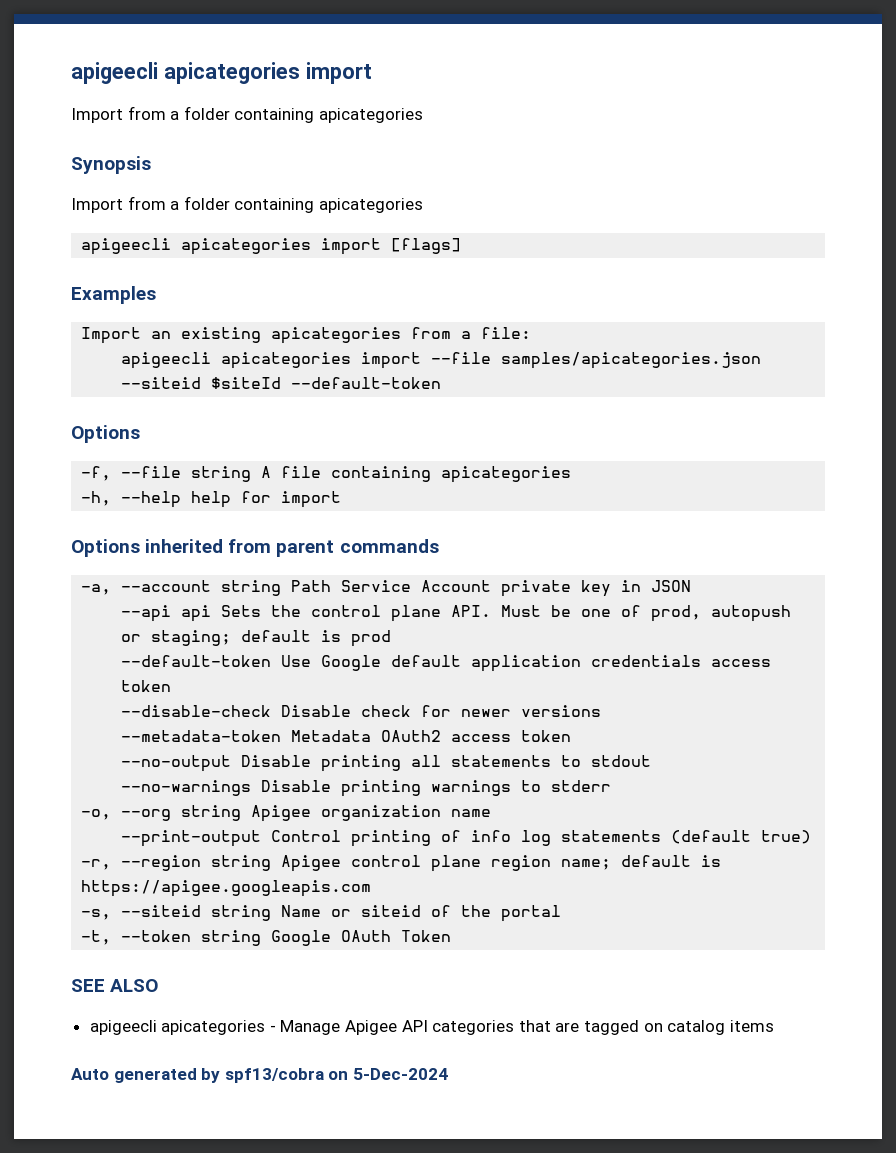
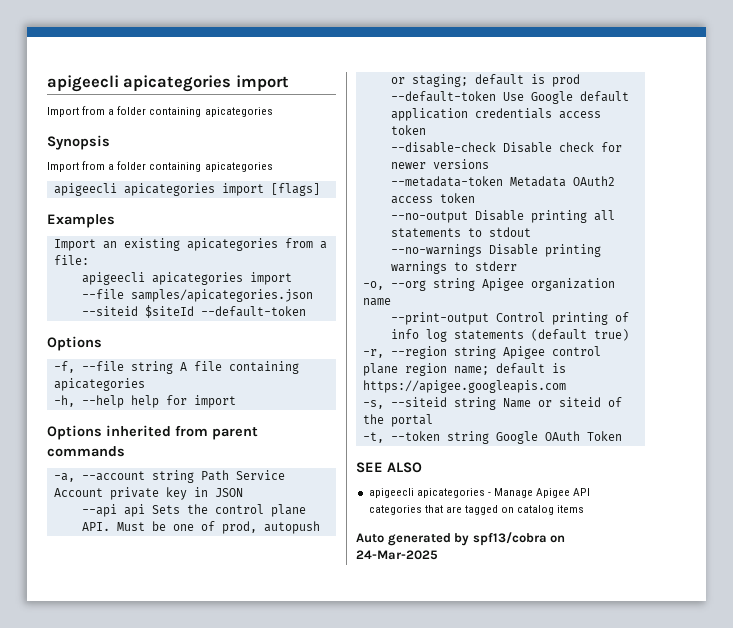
- Auto generated by spf13/cobra on 5-Dec-2024
+ Auto generated by spf13/cobra on 24-Mar-2025

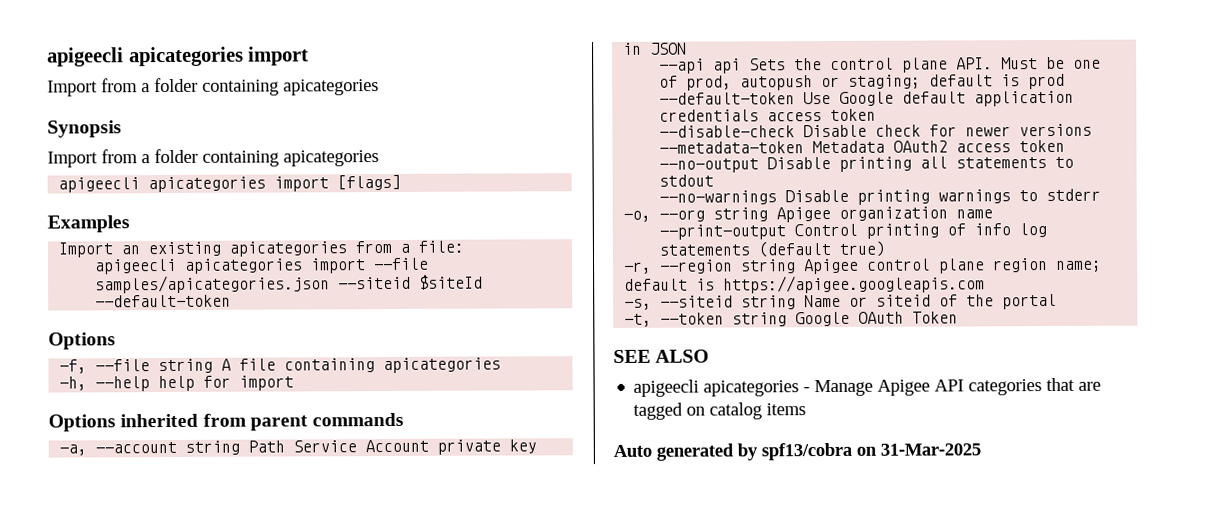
- Auto generated by spf13/cobra on 24-Mar-2025
+ Auto generated by spf13/cobra on 31-Mar-2025

